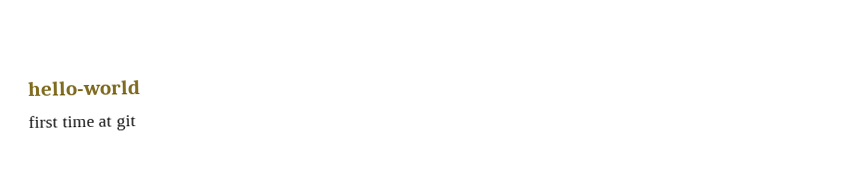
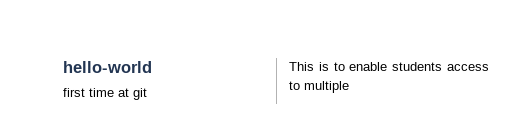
+ This is to enable students access to multiple

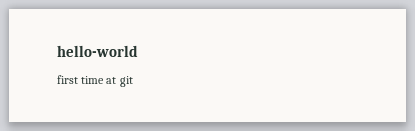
- This is to enable students access to multiple

